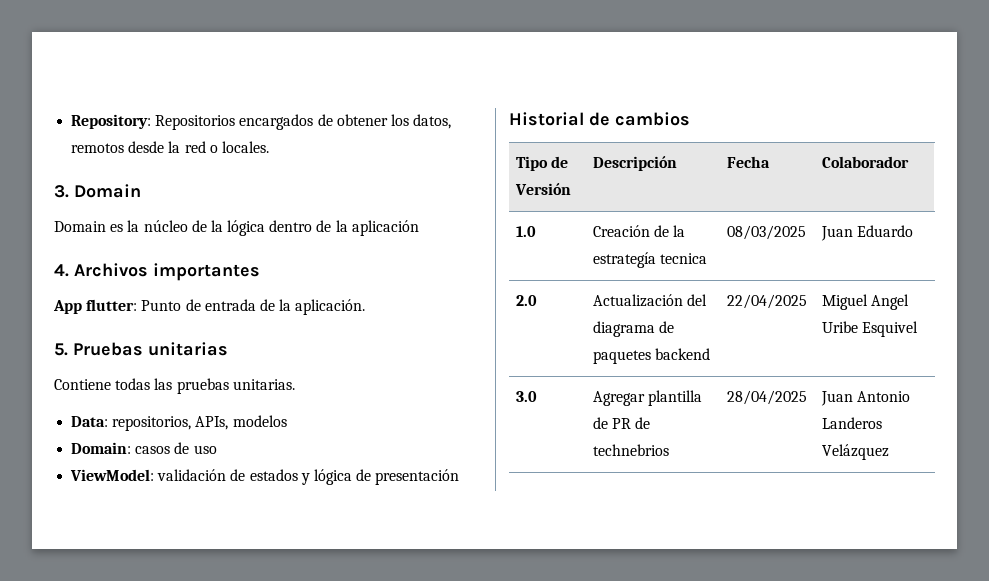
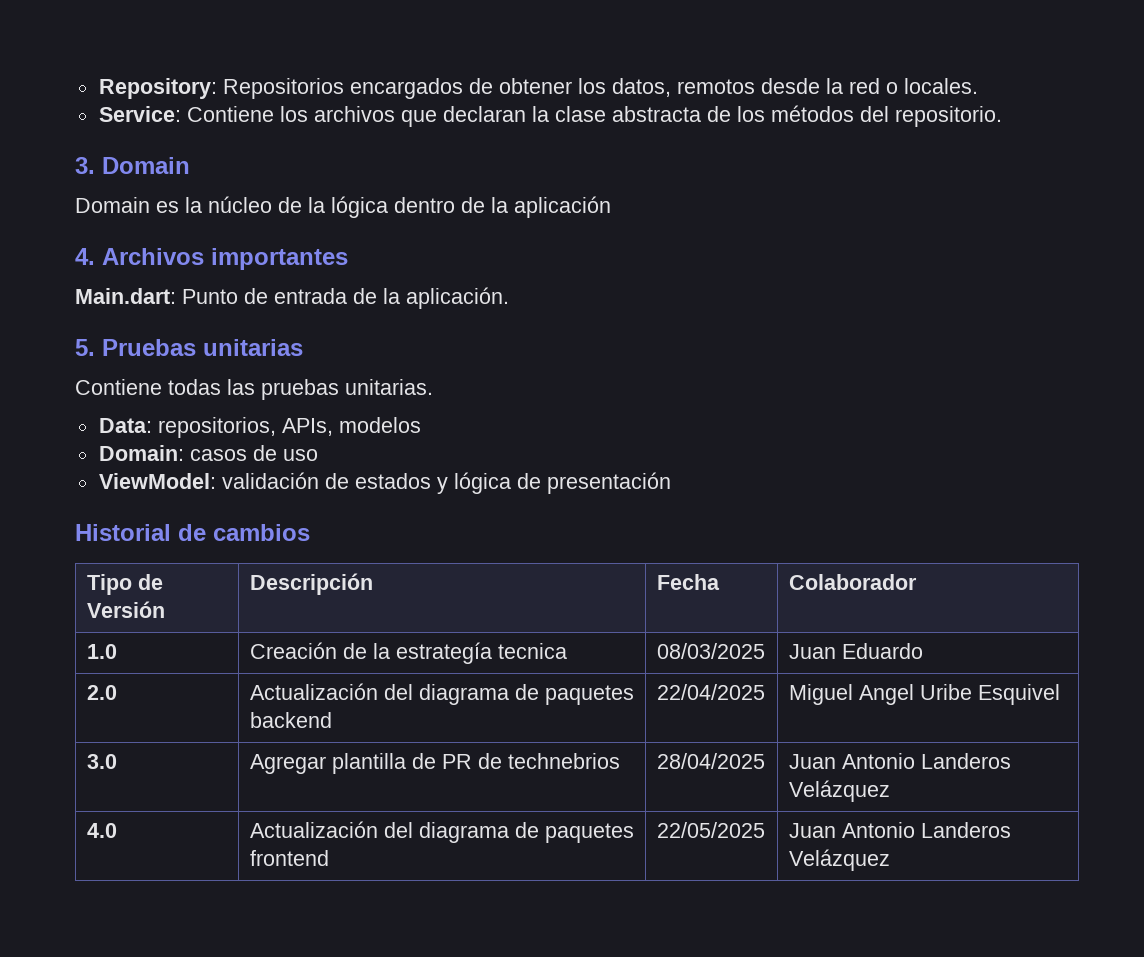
+ Service: Contiene los archivos que declaran la clase abstracta de los métodos del repositorio.
- App flutter: Punto de entrada de la aplicación.
+ Main.dart: Punto de entrada de la aplicación.
+ 4.0 | Actualización del diagrama de paquetes frontend | 22/05/2025 | Juan Antonio Landeros Velázquez

